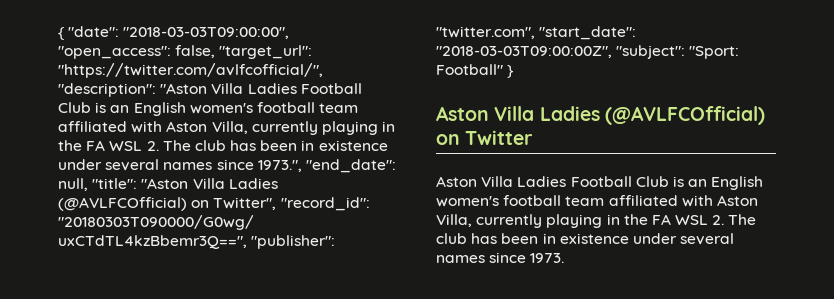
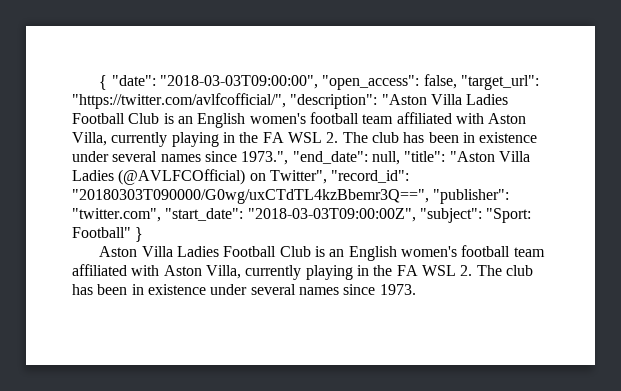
- Aston Villa Ladies (@AVLFCOfficial) on Twitter

